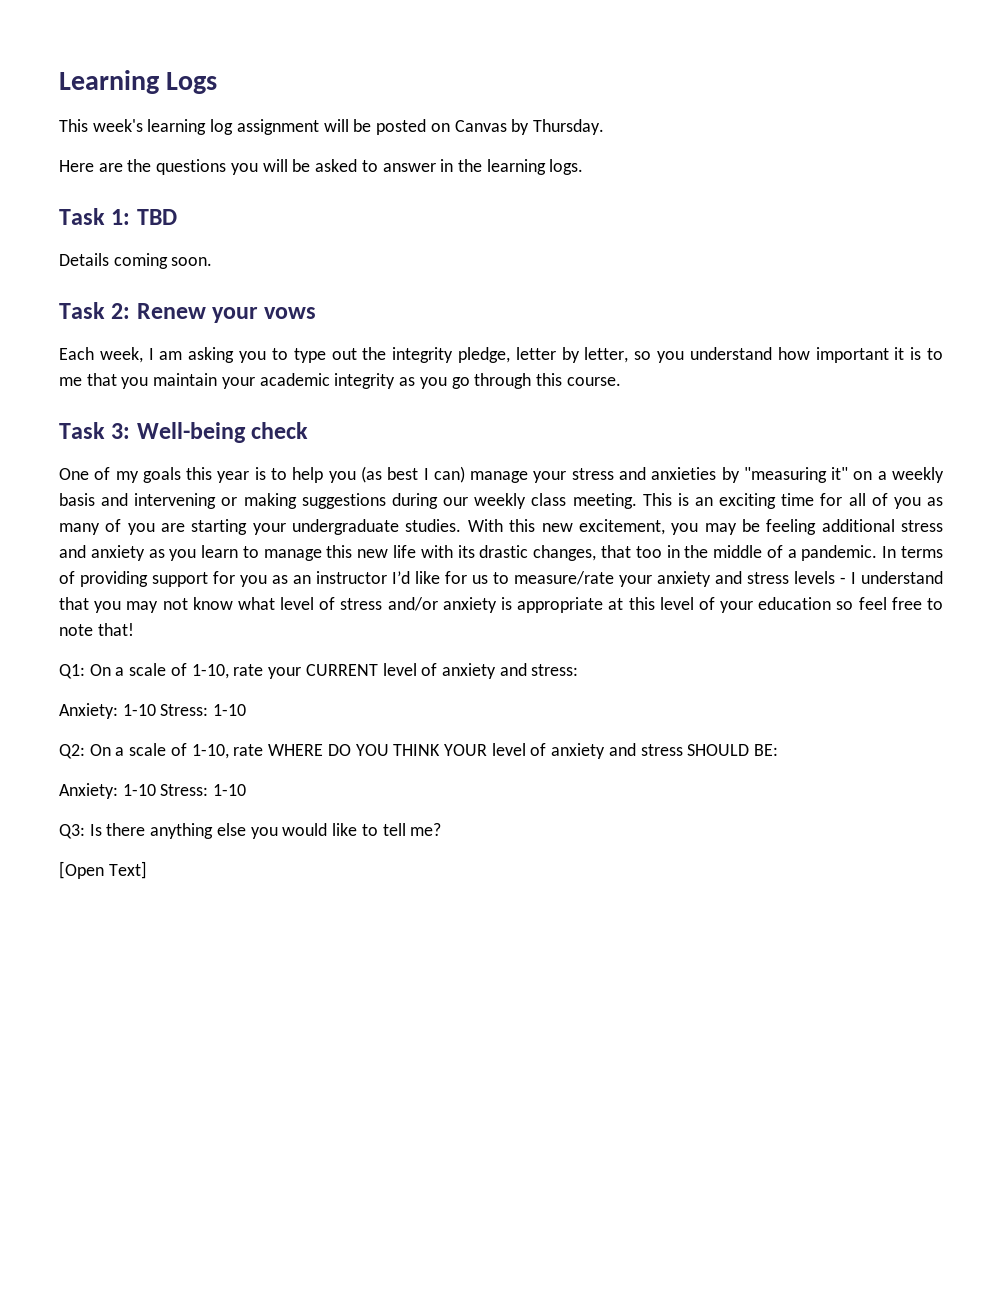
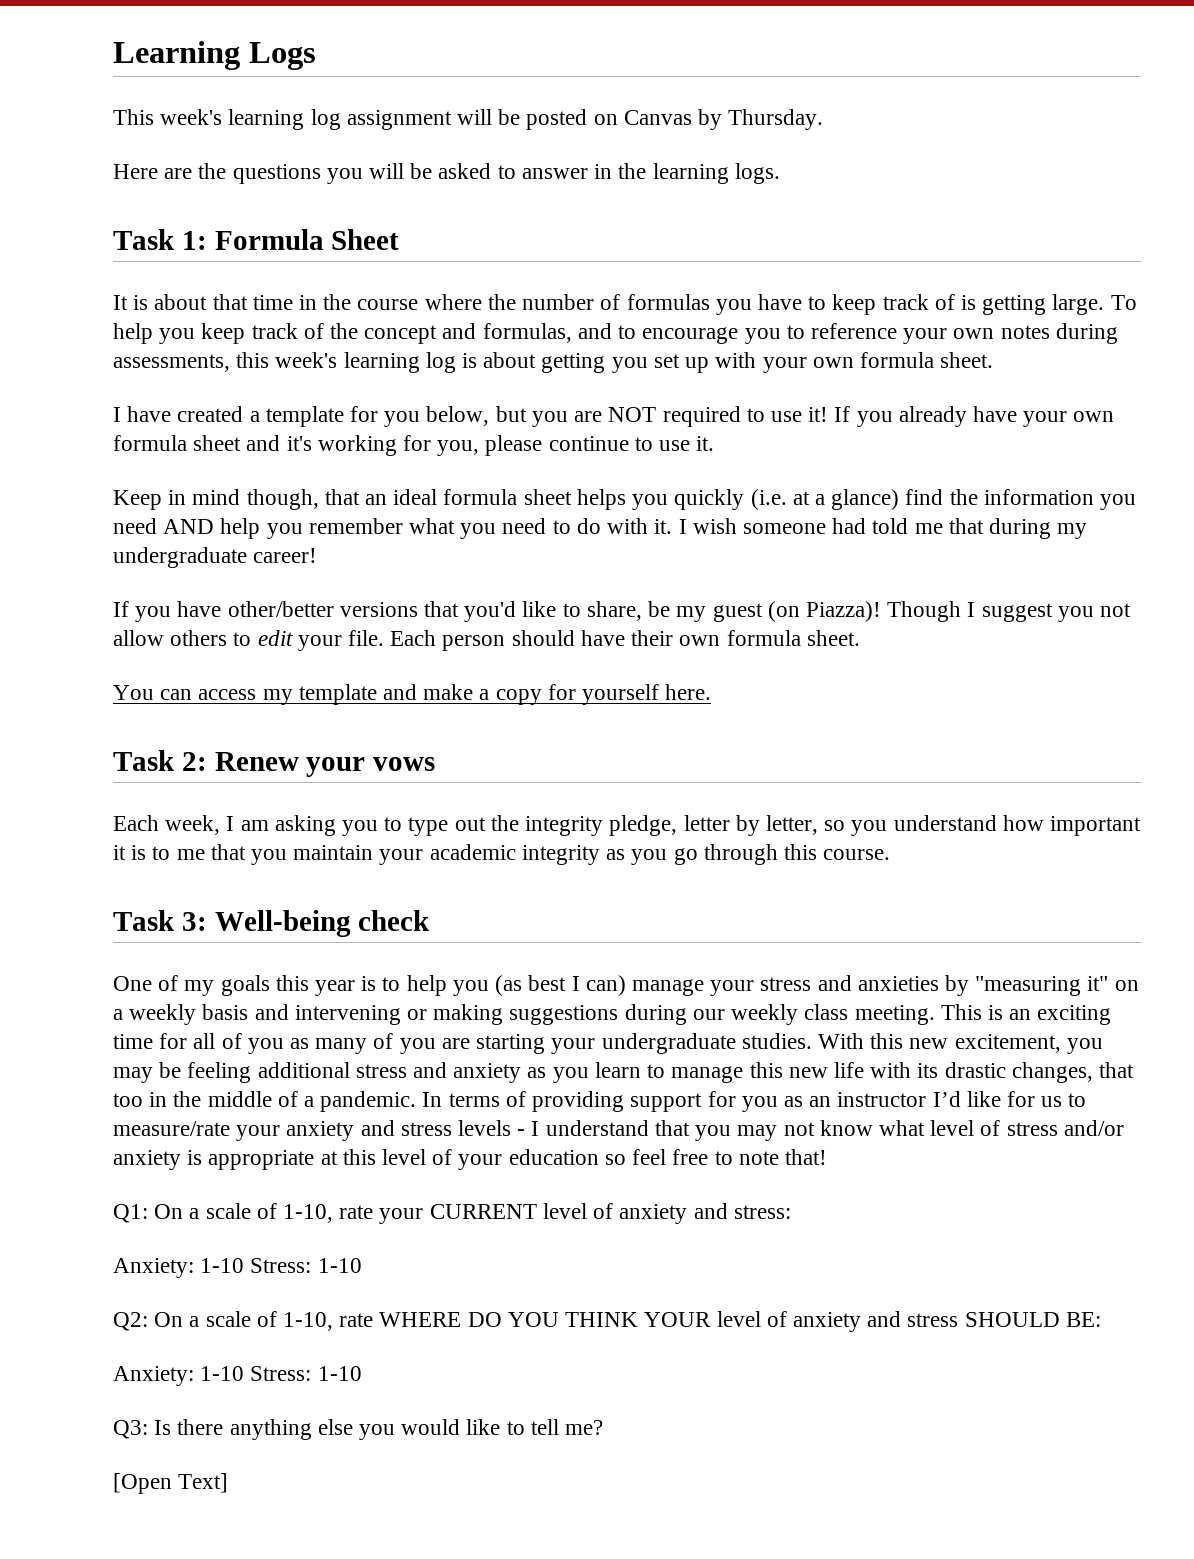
- Task 1: TBD
- Details coming soon.
+ Task 1: Formula Sheet
+ It is about that time in the course where the number of formulas you have to keep track of is getting large. To help you keep track of the concept and formulas, and to encourage you to reference your own notes during assessments, this week's learning log is about getting you set up with your own formula sheet.
+ I have created a template for you below, but you are NOT required to use it! If you already have your own formula sheet and it's working for you, please continue to use it.
+ Keep in mind though, that an ideal formula sheet helps you quickly (i.e. at a glance) find the information you need AND help you remember what you need to do with it. I wish someone had told me that during my undergraduate career!
+ If you have other/better versions that you'd like to share, be my guest (on Piazza)! Though I suggest you not allow others to edit your file. Each person should have their own formula sheet.
+ You can access my template and make a copy for yourself here.

